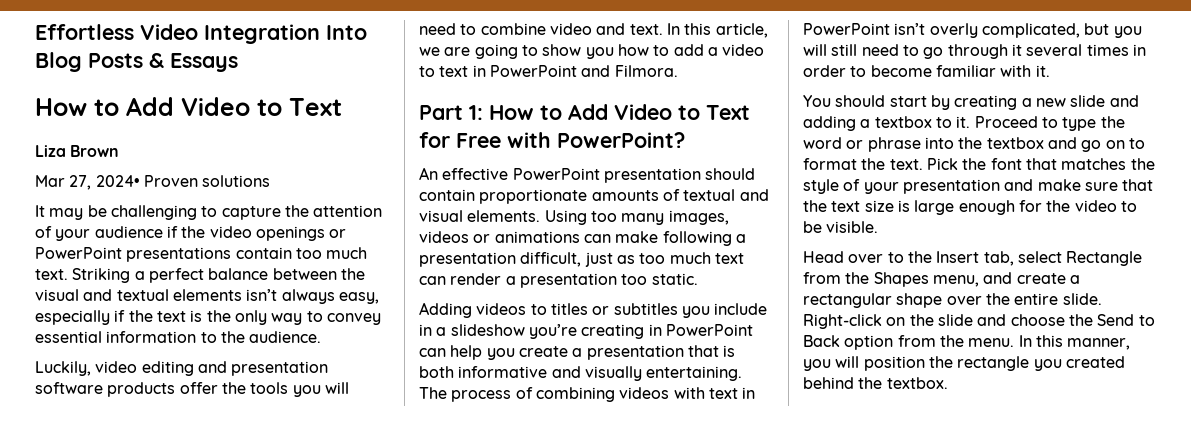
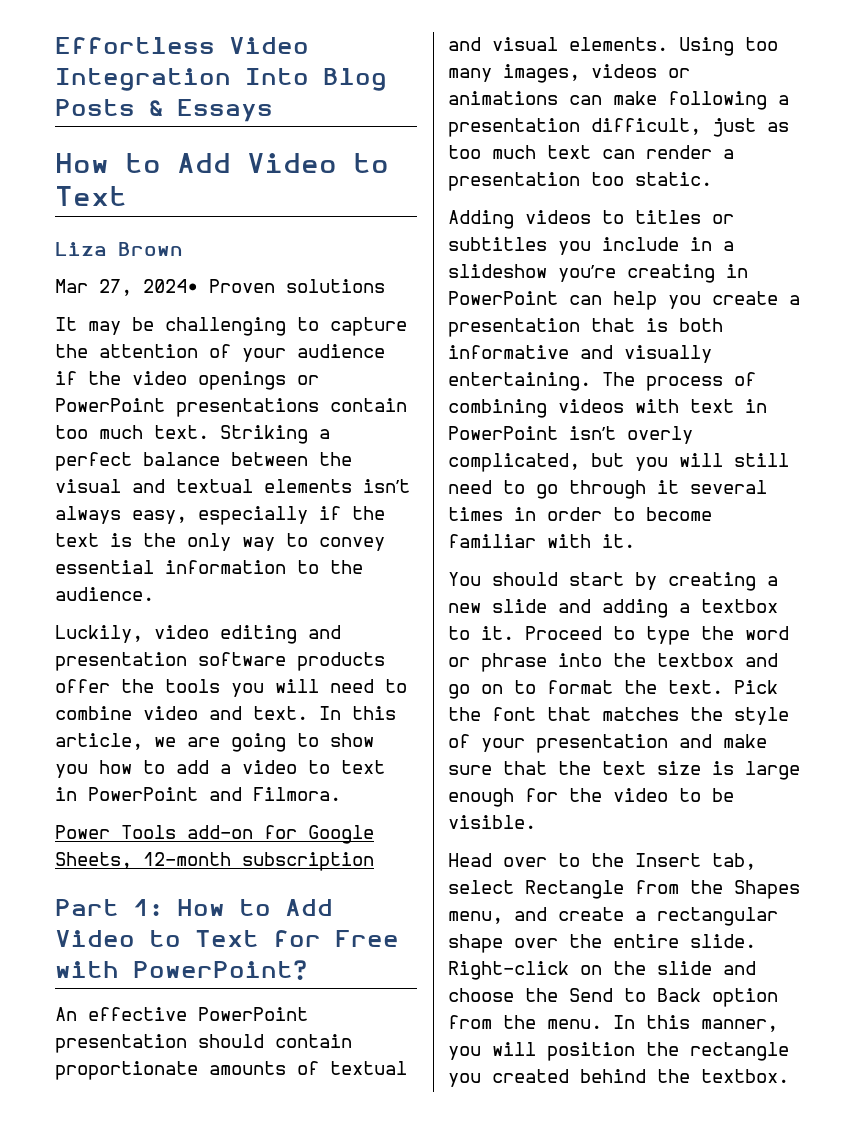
+ Power Tools add-on for Google Sheets, 12-month subscription

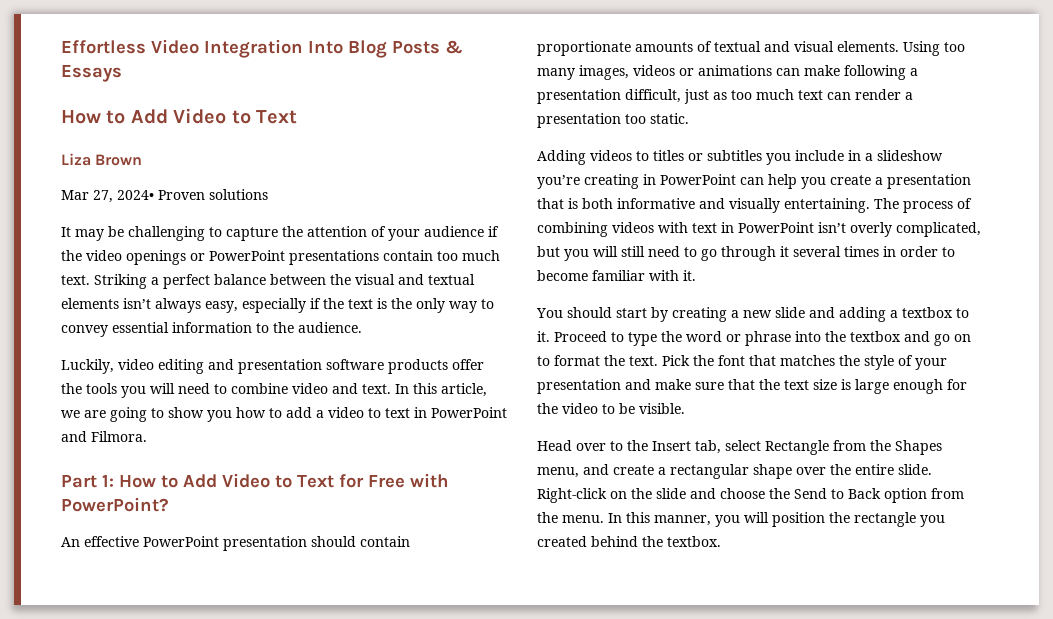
- Power Tools add-on for Google Sheets, 12-month subscription

